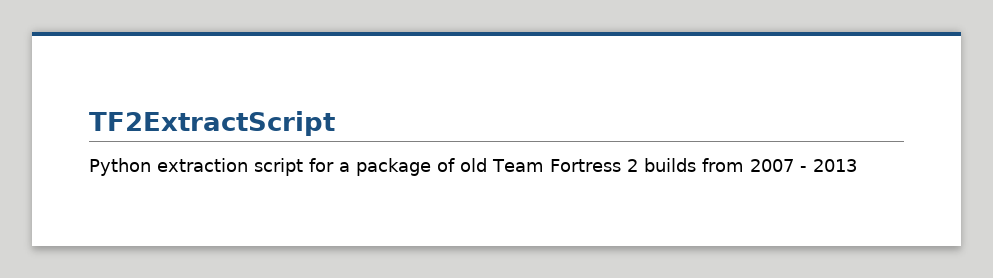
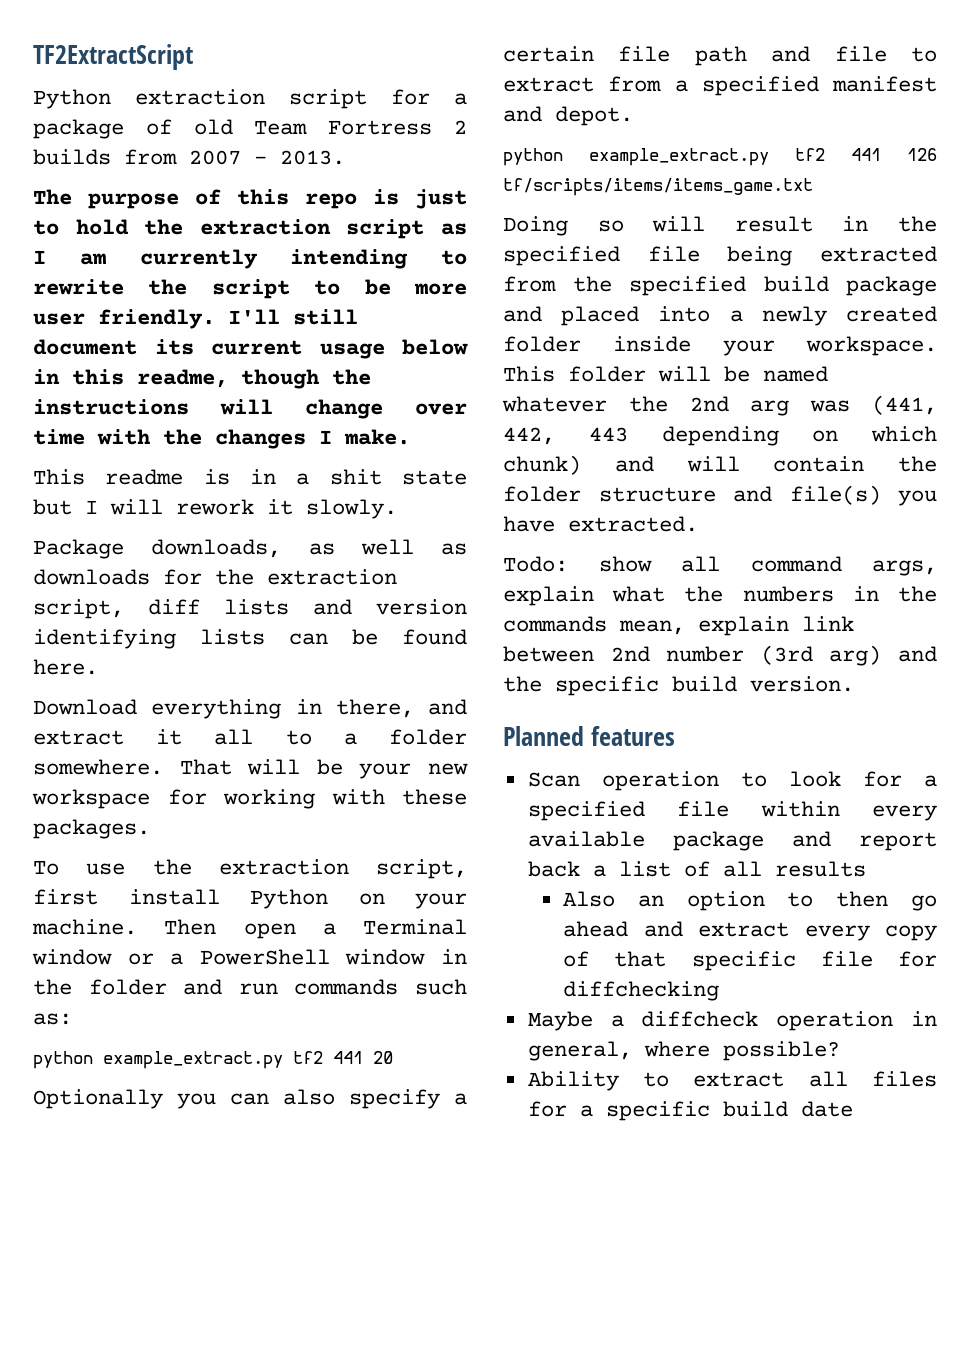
- Python extraction script for a package of old Team Fortress 2 builds from 2007 - 2013
+ Python extraction script for a package of old Team Fortress 2 builds from 2007 - 2013.
+ The purpose of this repo is just to hold the extraction script as I am currently intending to rewrite the script to be more user friendly. I'll still document its current usage below in this readme, though the instructions will change over time with the changes I make.
+ This readme is in a shit state but I will rework it slowly.
+ Package downloads, as well as downloads for the extraction script, diff lists and version identifying lists can be found here.
+ Download everything in there, and extract it all to a folder somewhere. That will be your new workspace for working with these packages.
+ To use the extraction script, first install Python on your machine. Then open a Terminal window or a PowerShell window in the folder and run commands such as:
+ python example_extract.py tf2 441 20
+ Optionally you can also specify a certain file path and file to extract from a specified manifest and depot.
+ python example_extract.py tf2 441 126 tf/scripts/items/items_game.txt
+ Doing so will result in the specified file being extracted from the specified build package and placed into a newly created folder inside your workspace. This folder will be named whatever the 2nd arg was (441, 442, 443 depending on which chunk) and will contain the folder structure and file(s) you have extracted.
+ Todo: show all command args, explain what the numbers in the commands mean, explain link between 2nd number (3rd arg) and the specific build version.
+ Planned features
+ Scan operation to look for a specified file within every available package and report back a list of all results
+ Also an option to then go ahead and extract every copy of that specific file for diffchecking
+ Maybe a diffcheck operation in general, where possible?
+ Ability to extract all files for a specific build date

